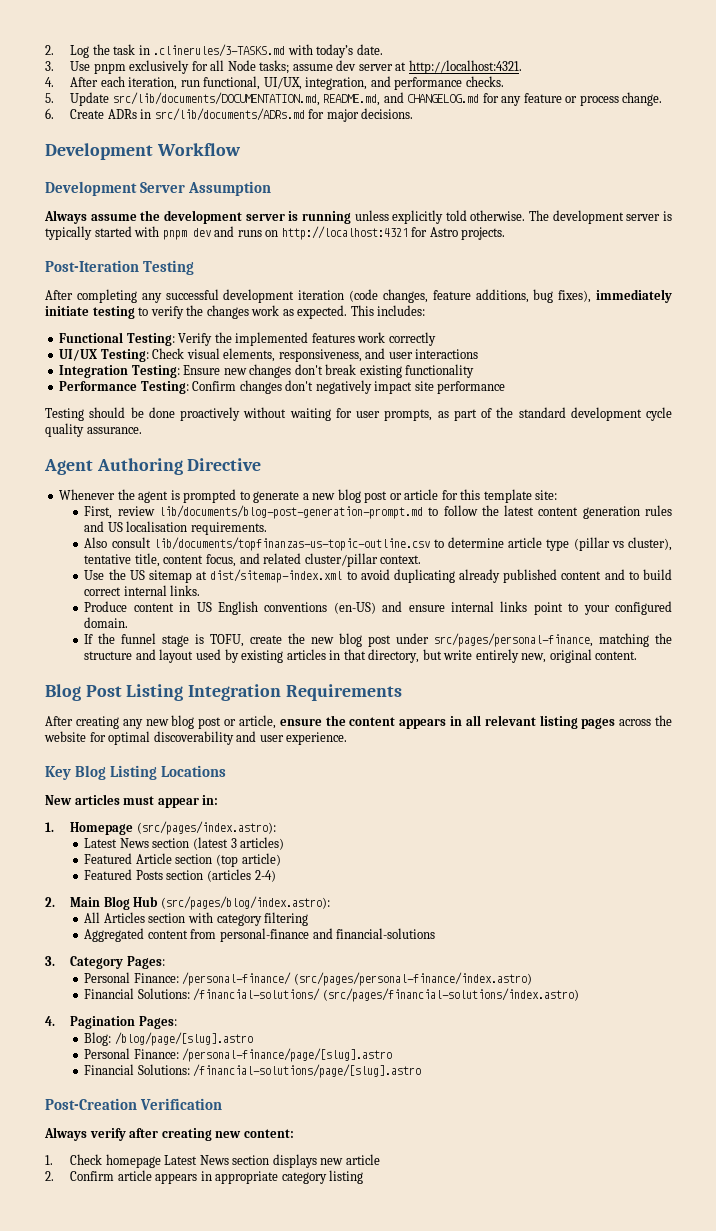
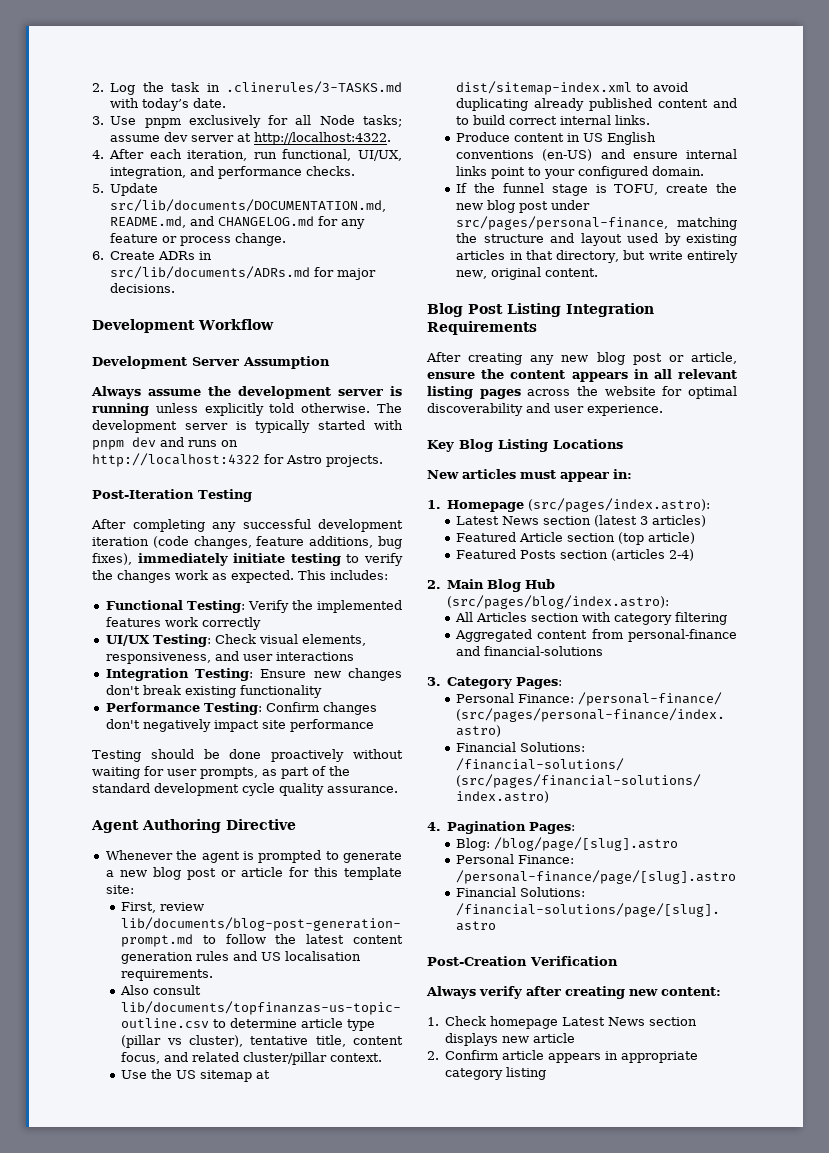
- 3. Use pnpm exclusively for all Node tasks; assume dev server at http://localhost:4321.
+ 3. Use pnpm exclusively for all Node tasks; assume dev server at http://localhost:4322.
- The development server is typically started with pnpm dev and runs on http://localhost:4321 for Astro projects.
+ The development server is typically started with pnpm dev and runs on http://localhost:4322 for Astro projects.

